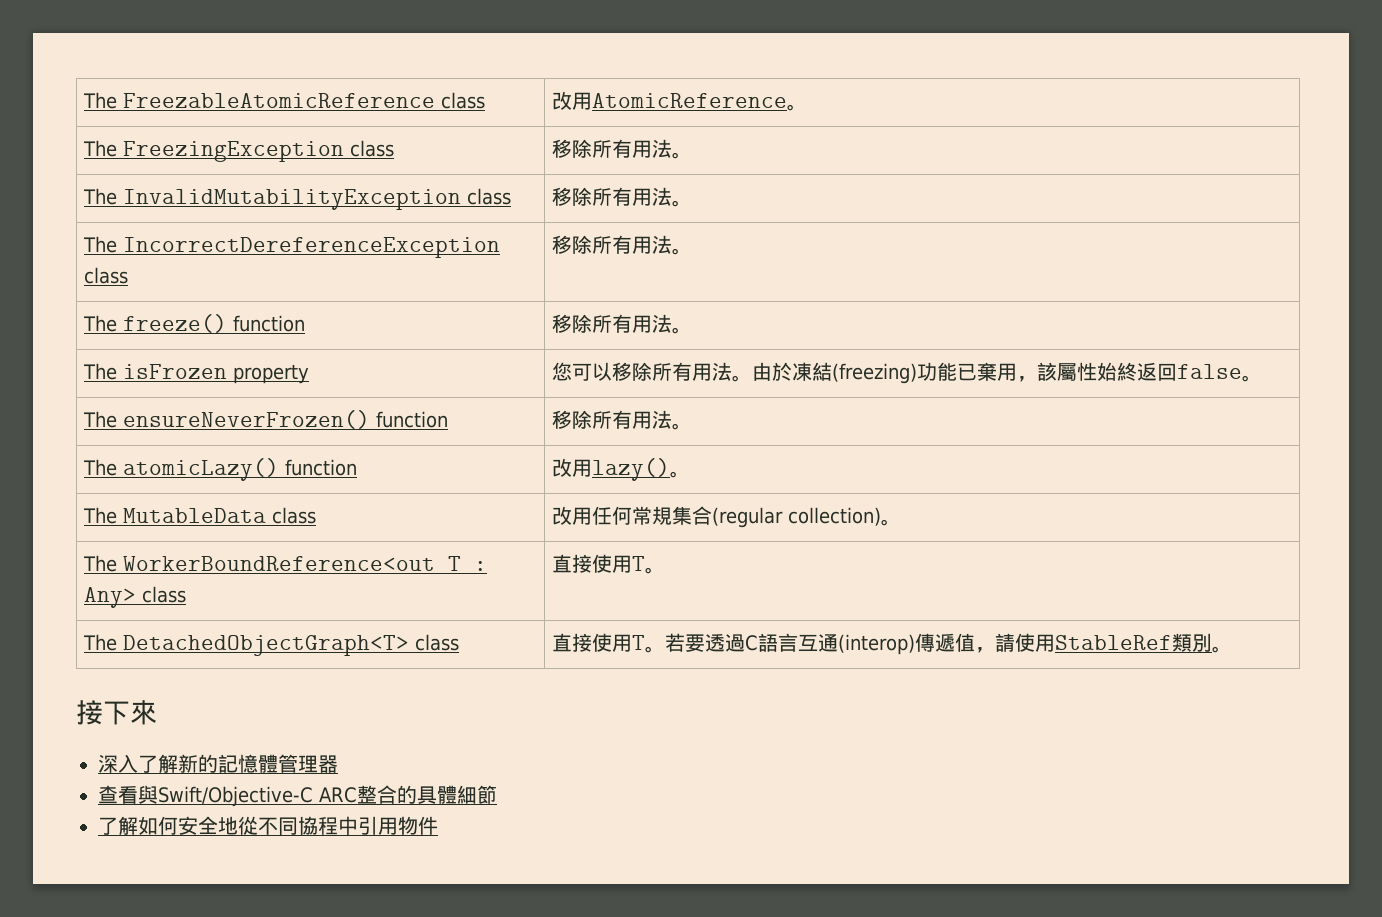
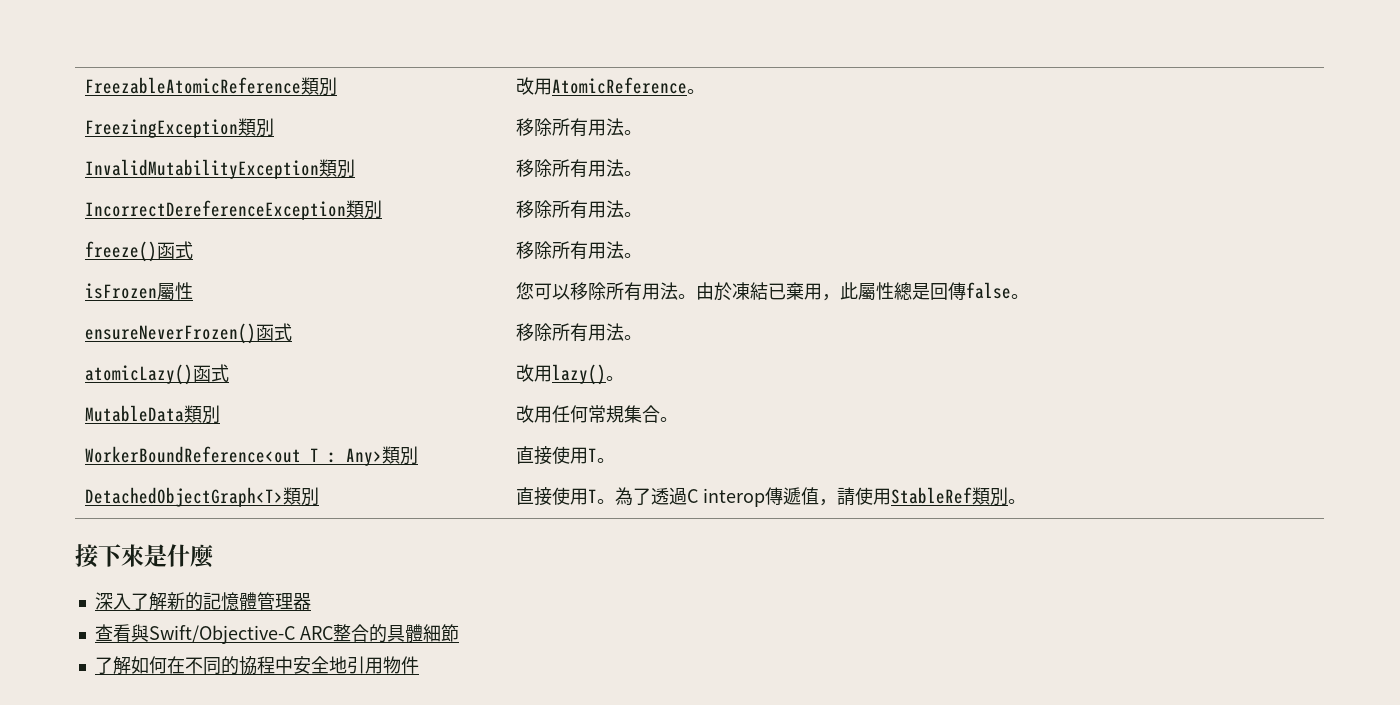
- The FreezableAtomicReference class | 改用AtomicReference。
+ FreezableAtomicReference類別 | 改用AtomicReference。
- The FreezingException class | 移除所有用法。
- The InvalidMutabilityException class | 移除所有用法。
- The IncorrectDereferenceException class | 移除所有用法。
- The freeze() function | 移除所有用法。
- The isFrozen property | 您可以移除所有用法。由於凍結(freezing)功能已棄用，該屬性始終返回false。
+ FreezingException類別 | 移除所有用法。
+ InvalidMutabilityException類別 | 移除所有用法。
+ IncorrectDereferenceException類別 | 移除所有用法。
+ freeze()函式 | 移除所有用法。
+ isFrozen屬性 | 您可以移除所有用法。由於凍結已棄用，此屬性總是回傳false。
- The ensureNeverFrozen() function | 移除所有用法。
- The atomicLazy() function | 改用lazy()。
+ ensureNeverFrozen()函式 | 移除所有用法。
+ atomicLazy()函式 | 改用lazy()。
- The MutableData class | 改用任何常規集合(regular collection)。
- The WorkerBoundReference<out T : Any> class | 直接使用T。
+ MutableData類別 | 改用任何常規集合。
+ WorkerBoundReference<out T : Any>類別 | 直接使用T。
- The DetachedObjectGraph<T> class | 直接使用T。若要透過C語言互通(interop)傳遞值，請使用StableRef類別。
+ DetachedObjectGraph<T>類別 | 直接使用T。為了透過C interop傳遞值，請使用StableRef類別。
- 接下來
+ 接下來是什麼
- 了解如何安全地從不同協程中引用物件
+ 了解如何在不同的協程中安全地引用物件

